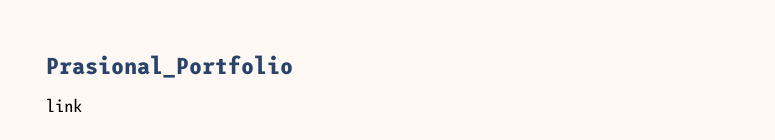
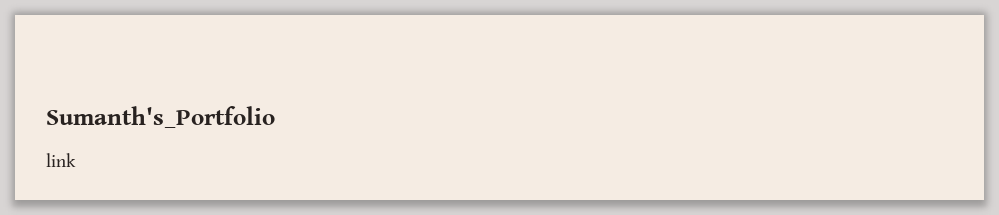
- Prasional_Portfolio
+ Sumanth's_Portfolio

